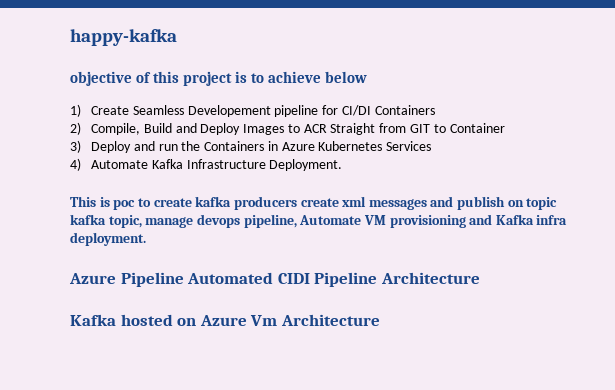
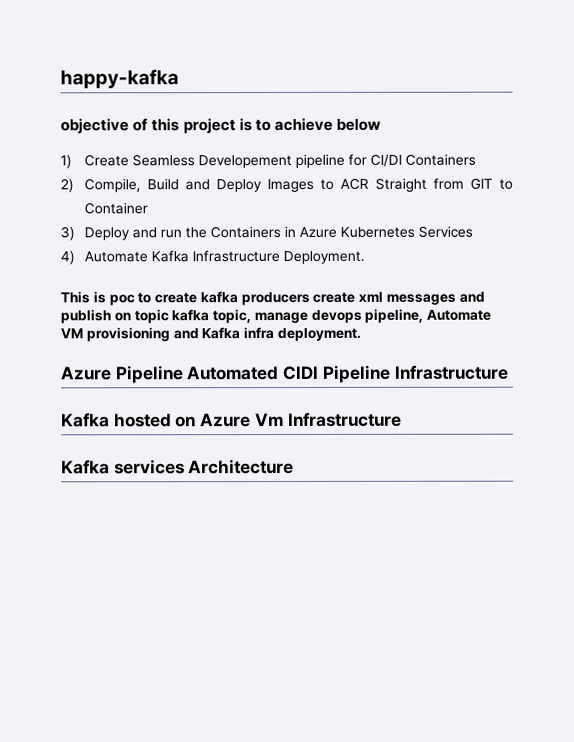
- Azure Pipeline Automated CIDI Pipeline Architecture
+ Azure Pipeline Automated CIDI Pipeline Infrastructure
- Kafka hosted on Azure Vm Architecture
+ Kafka hosted on Azure Vm Infrastructure
+ Kafka services Architecture

